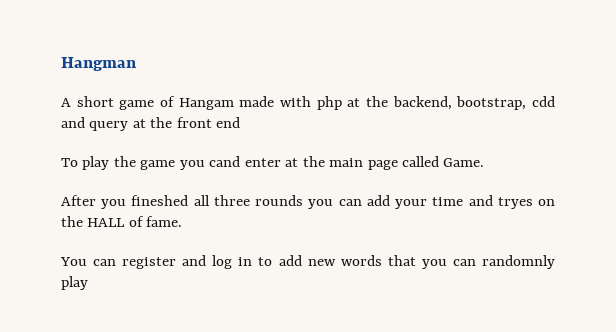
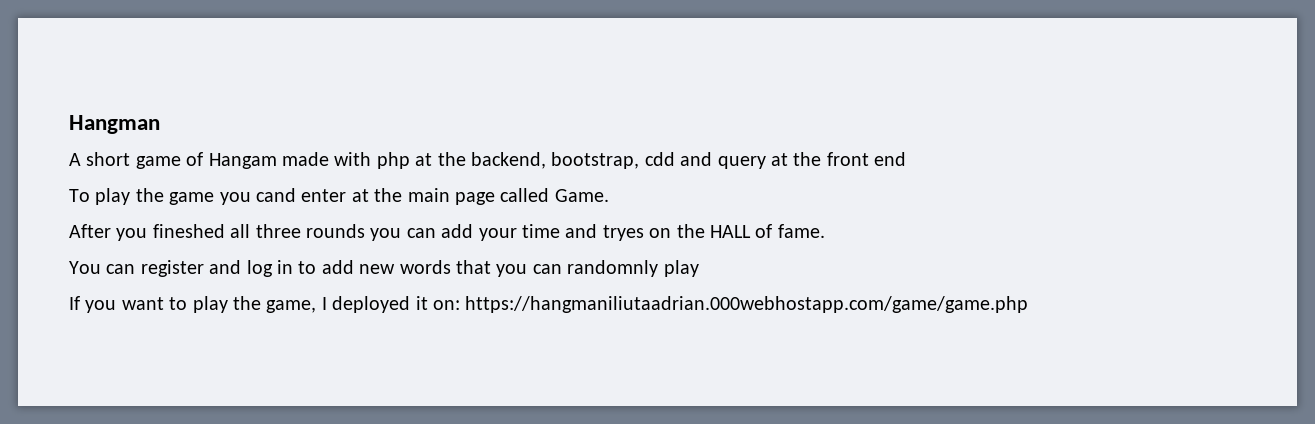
+ If you want to play the game, I deployed it on: https://hangmaniliutaadrian.000webhostapp.com/game/game.php

